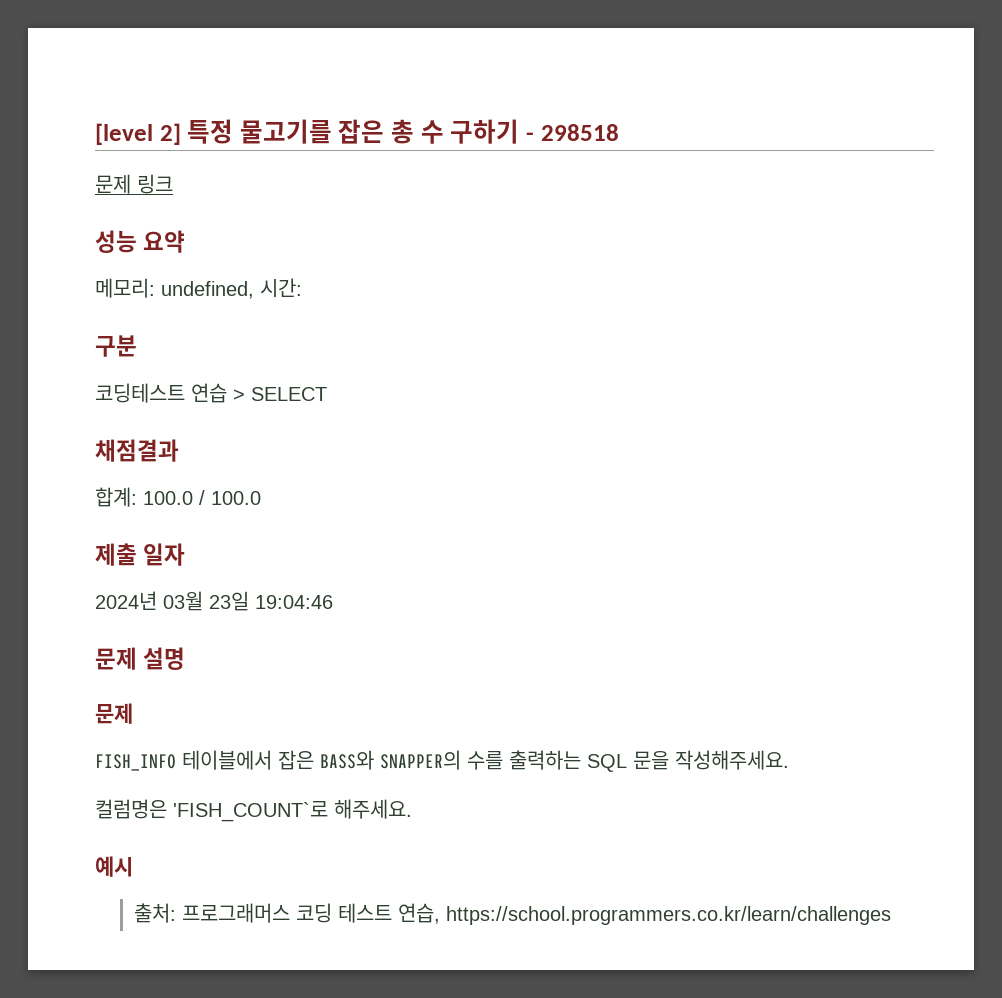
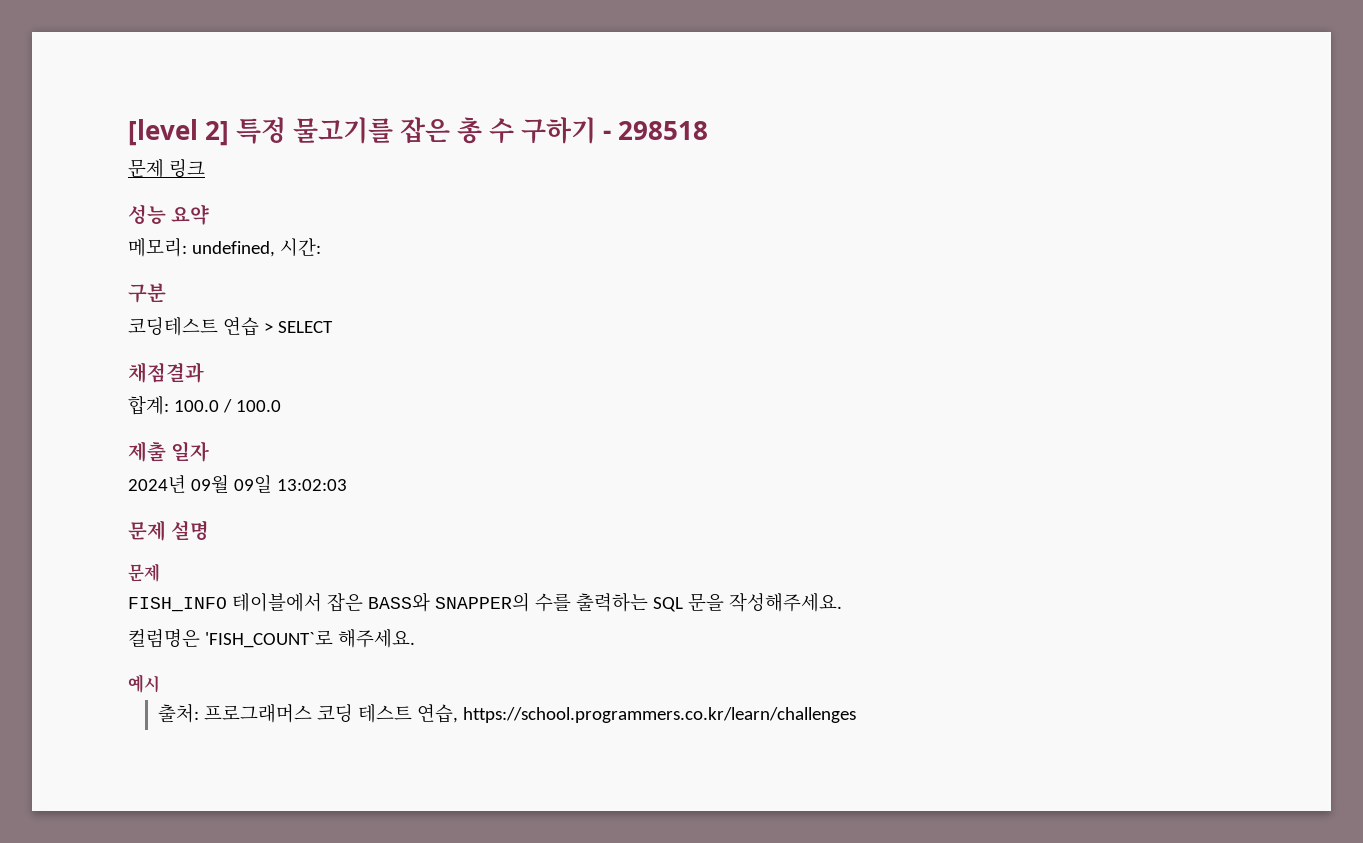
- 2024년 03월 23일 19:04:46
+ 2024년 09월 09일 13:02:03

